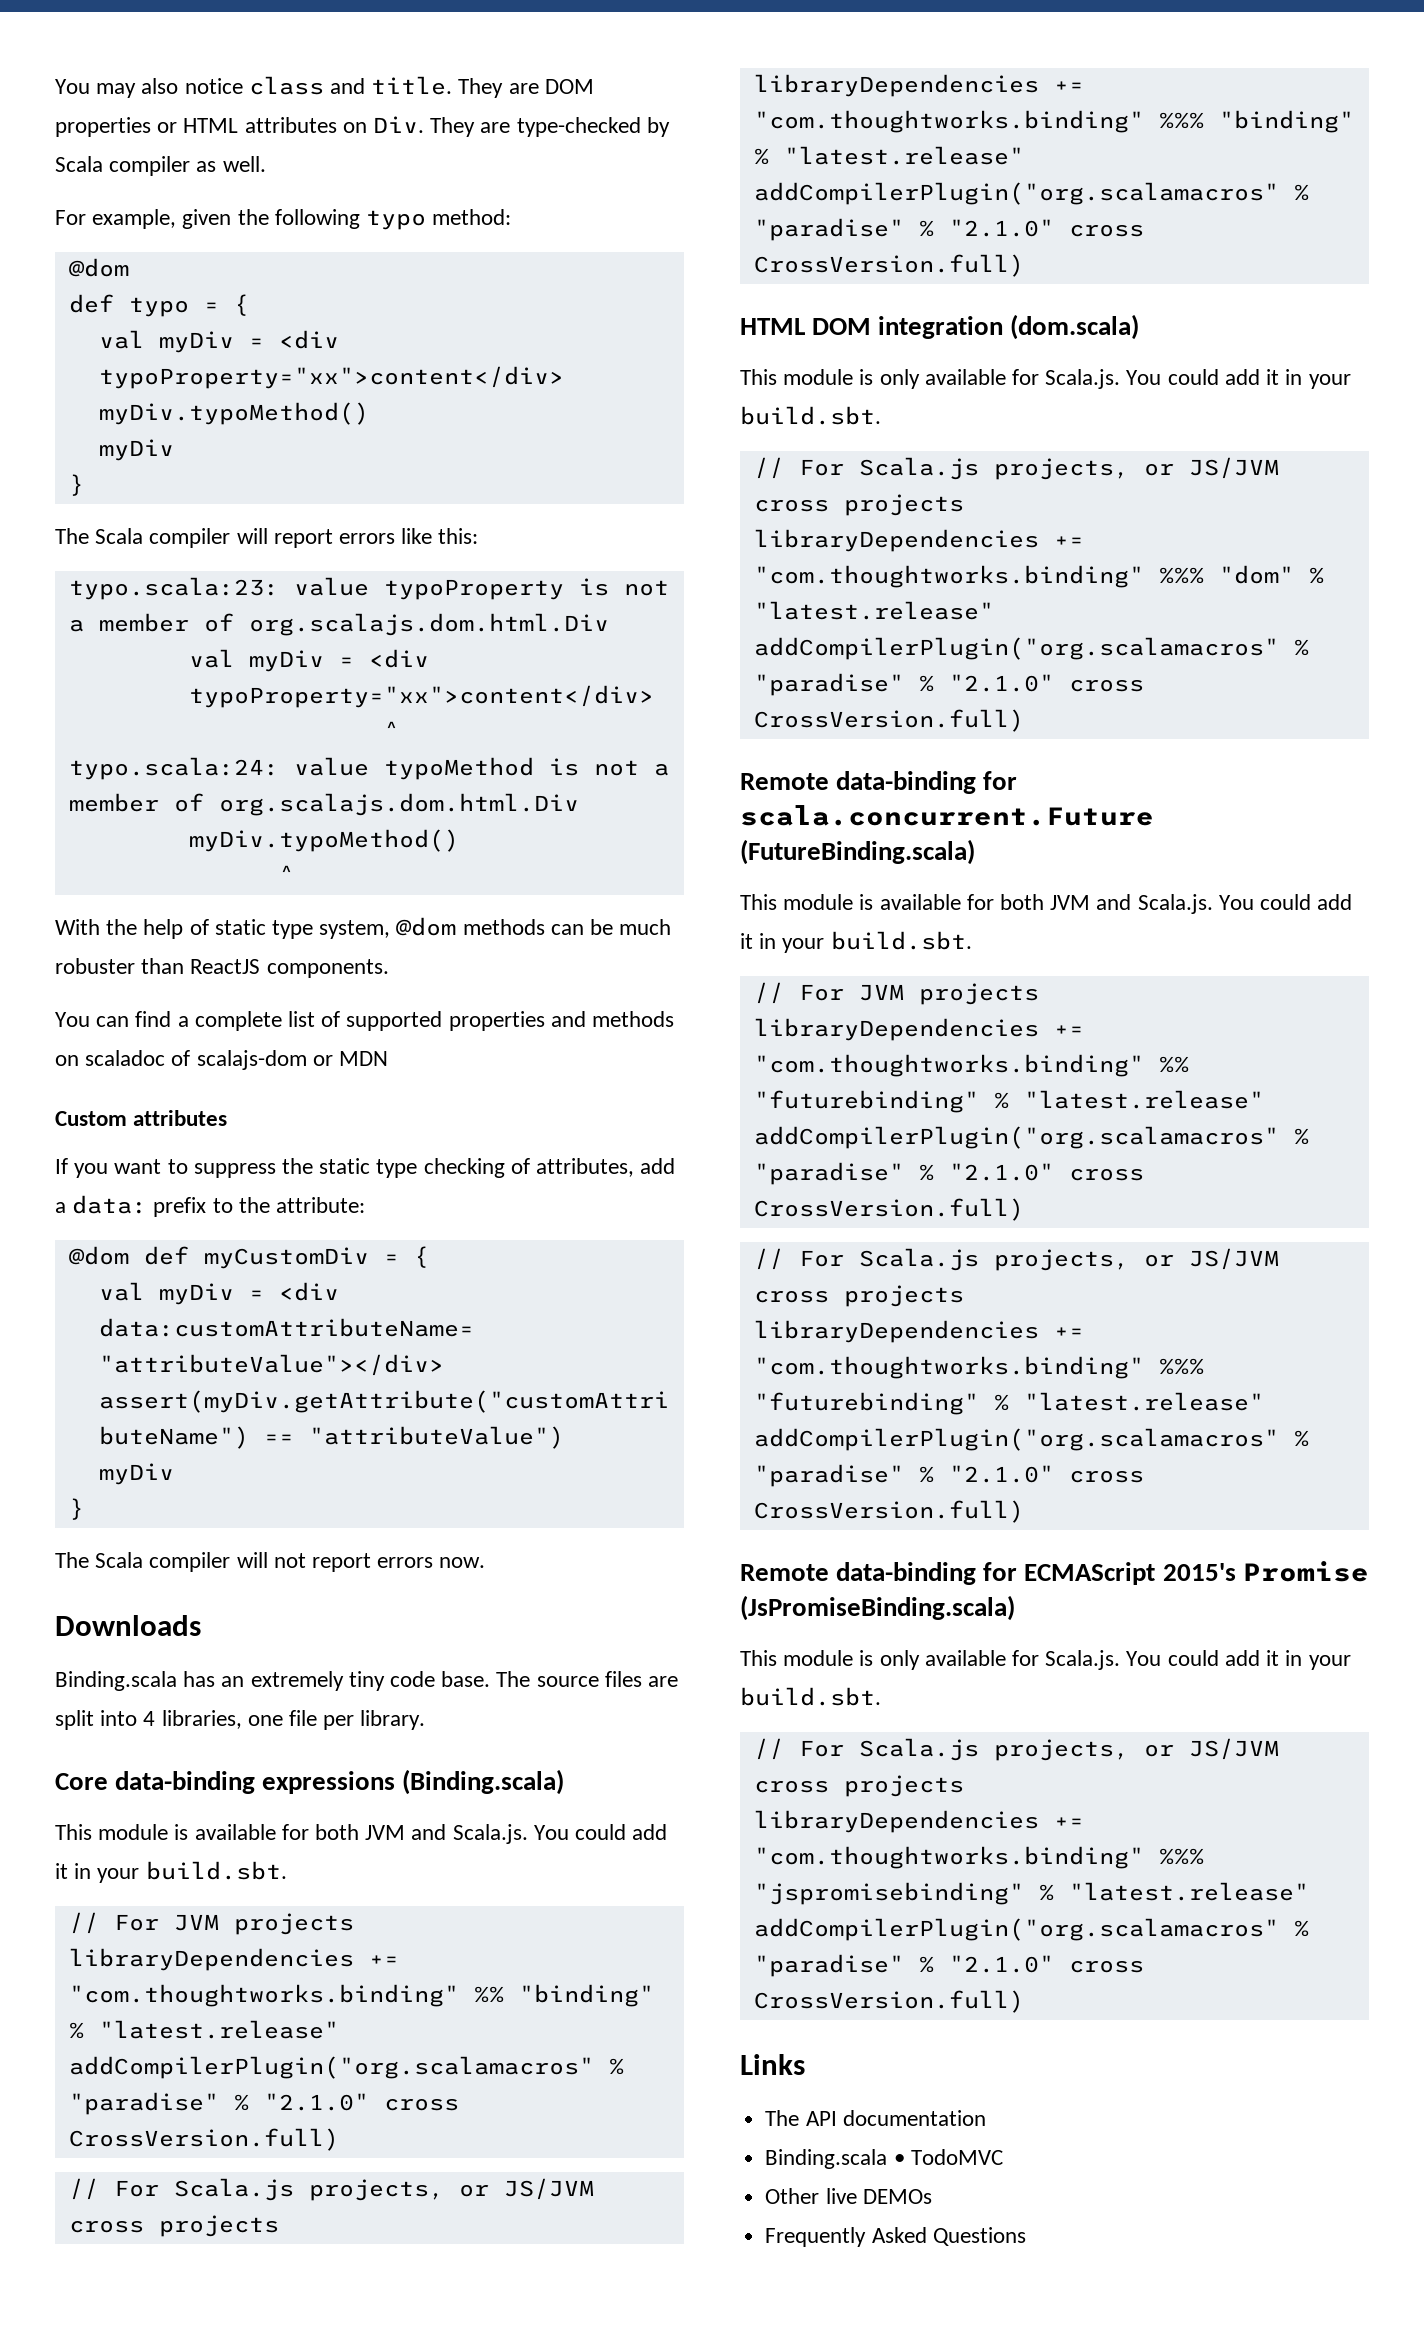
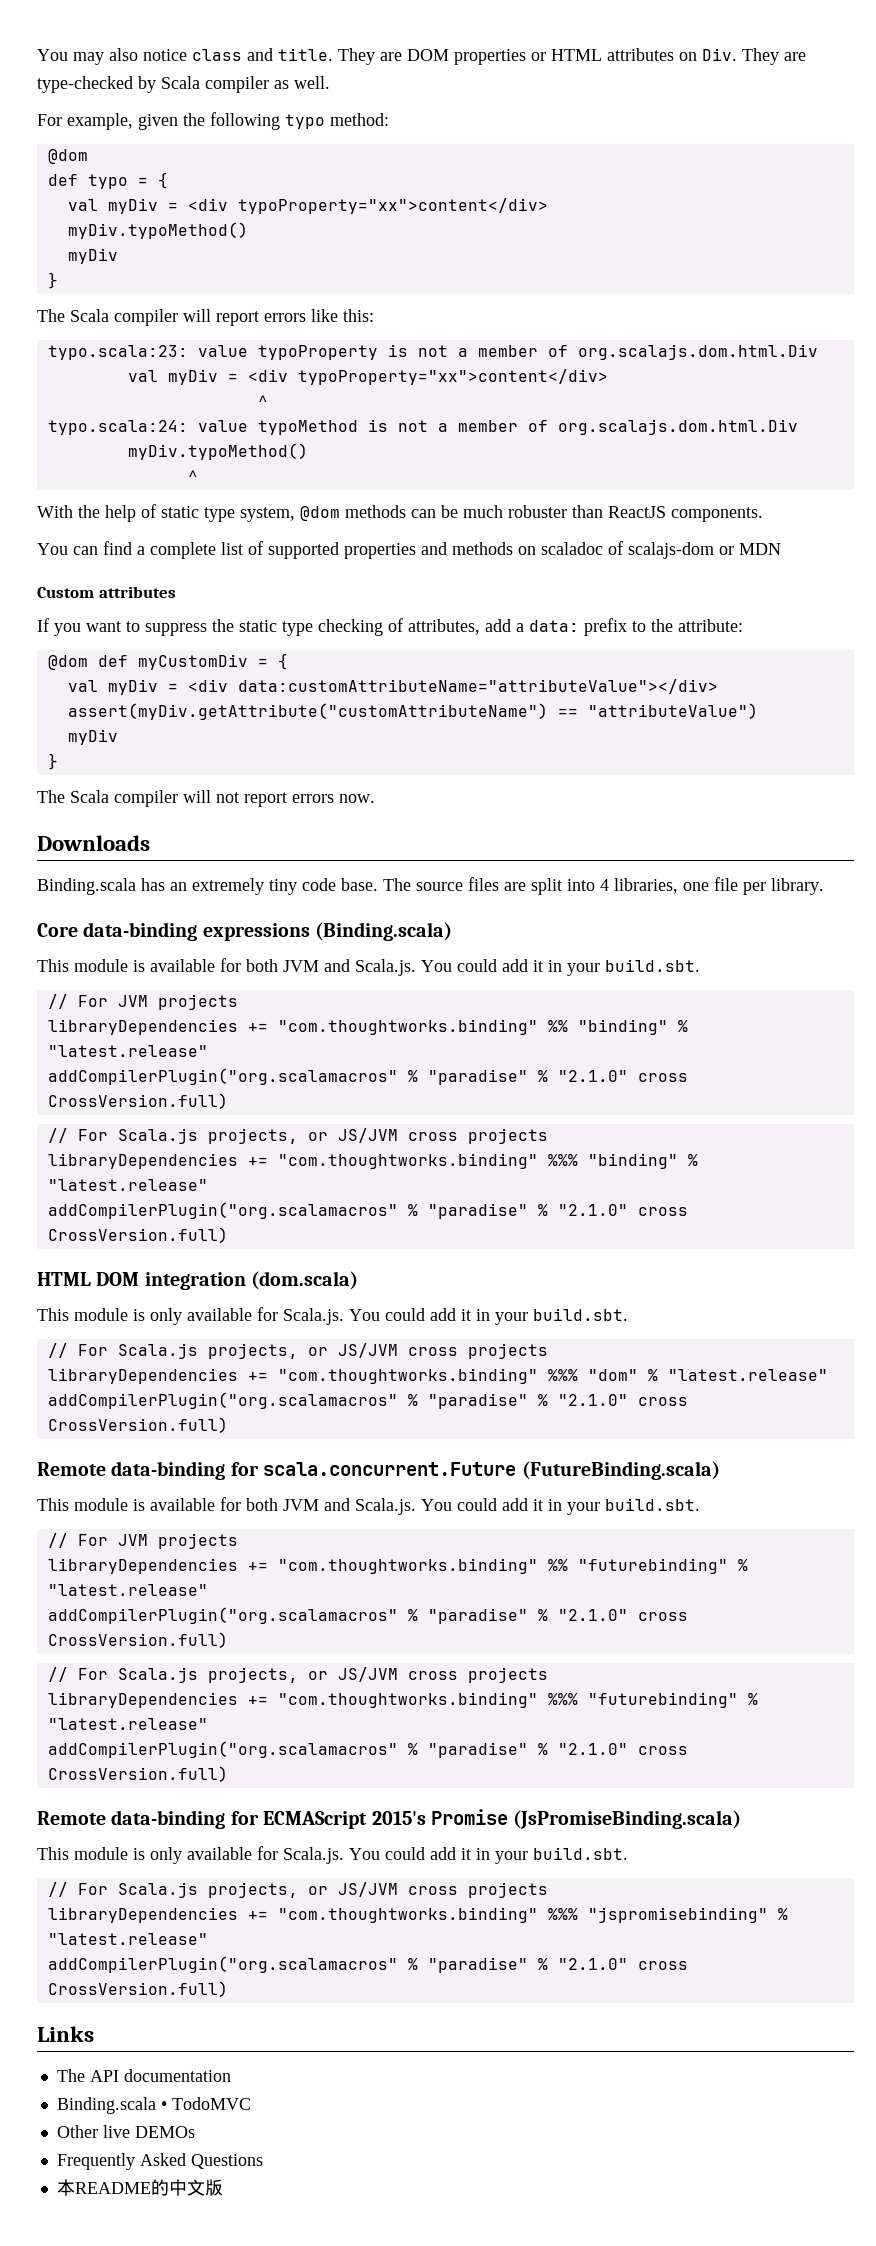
+ 本README的中文版

